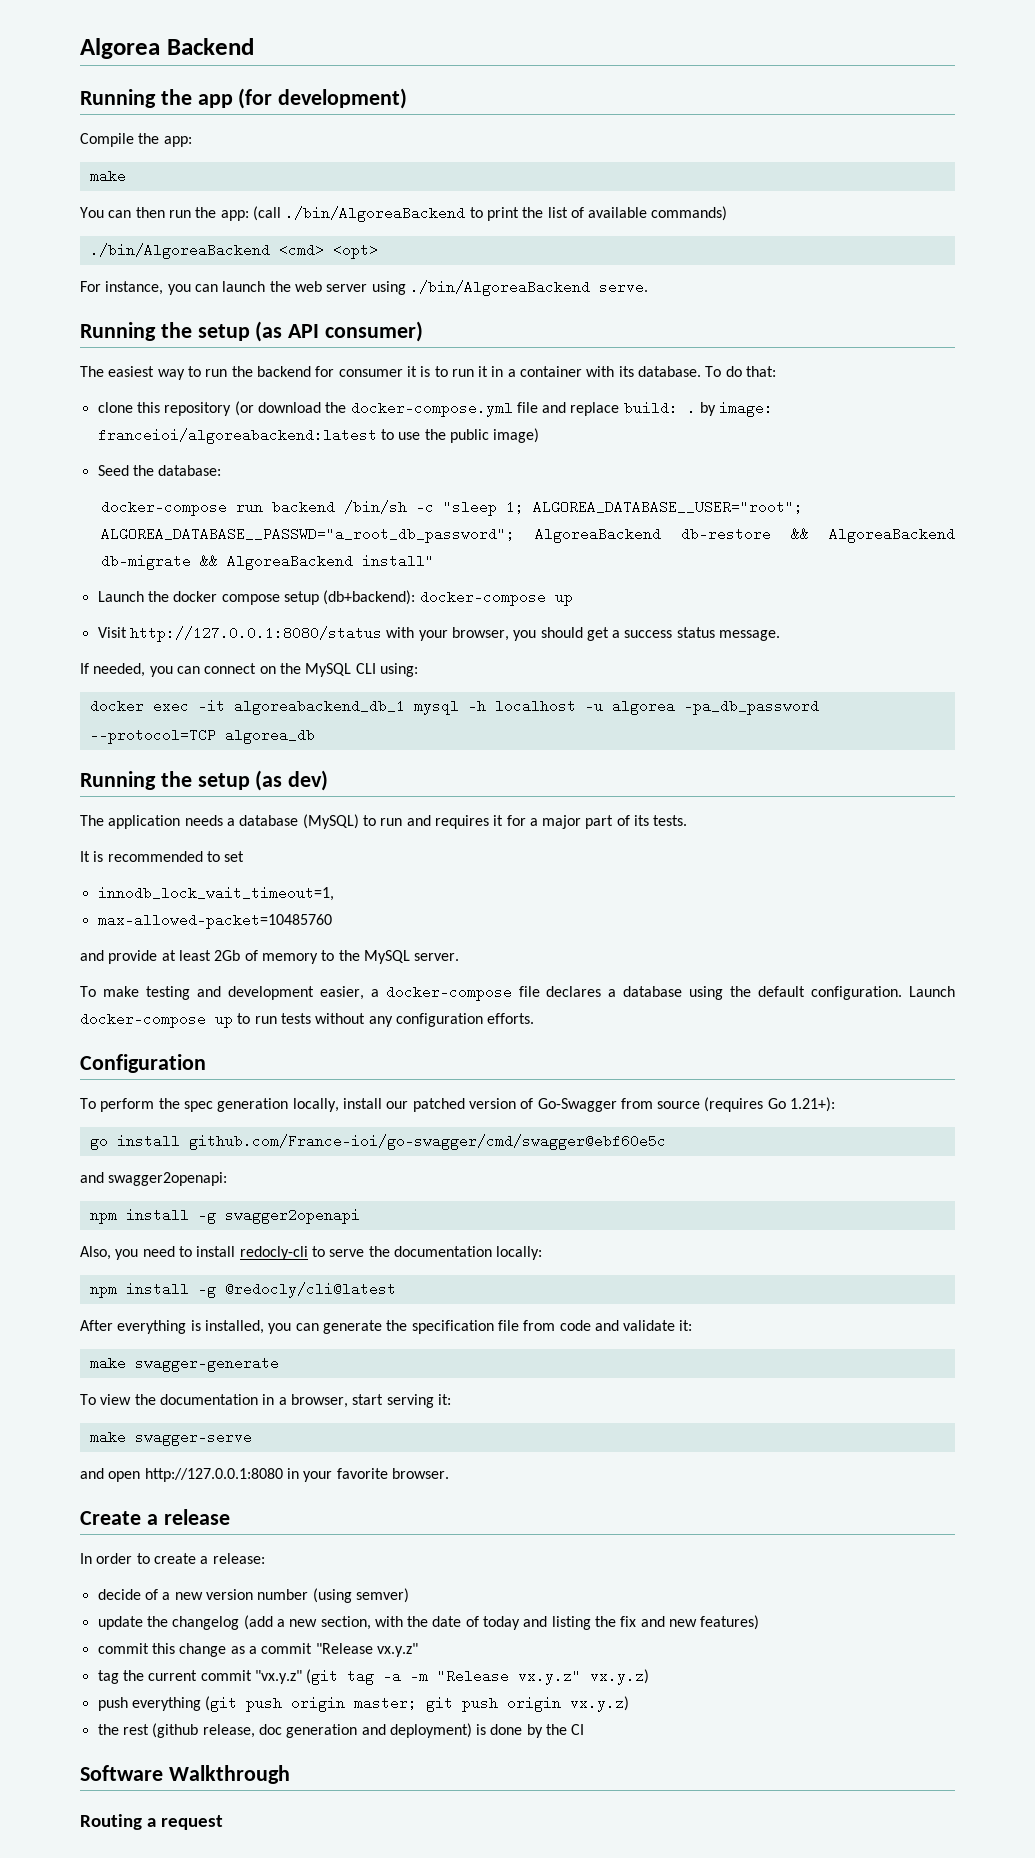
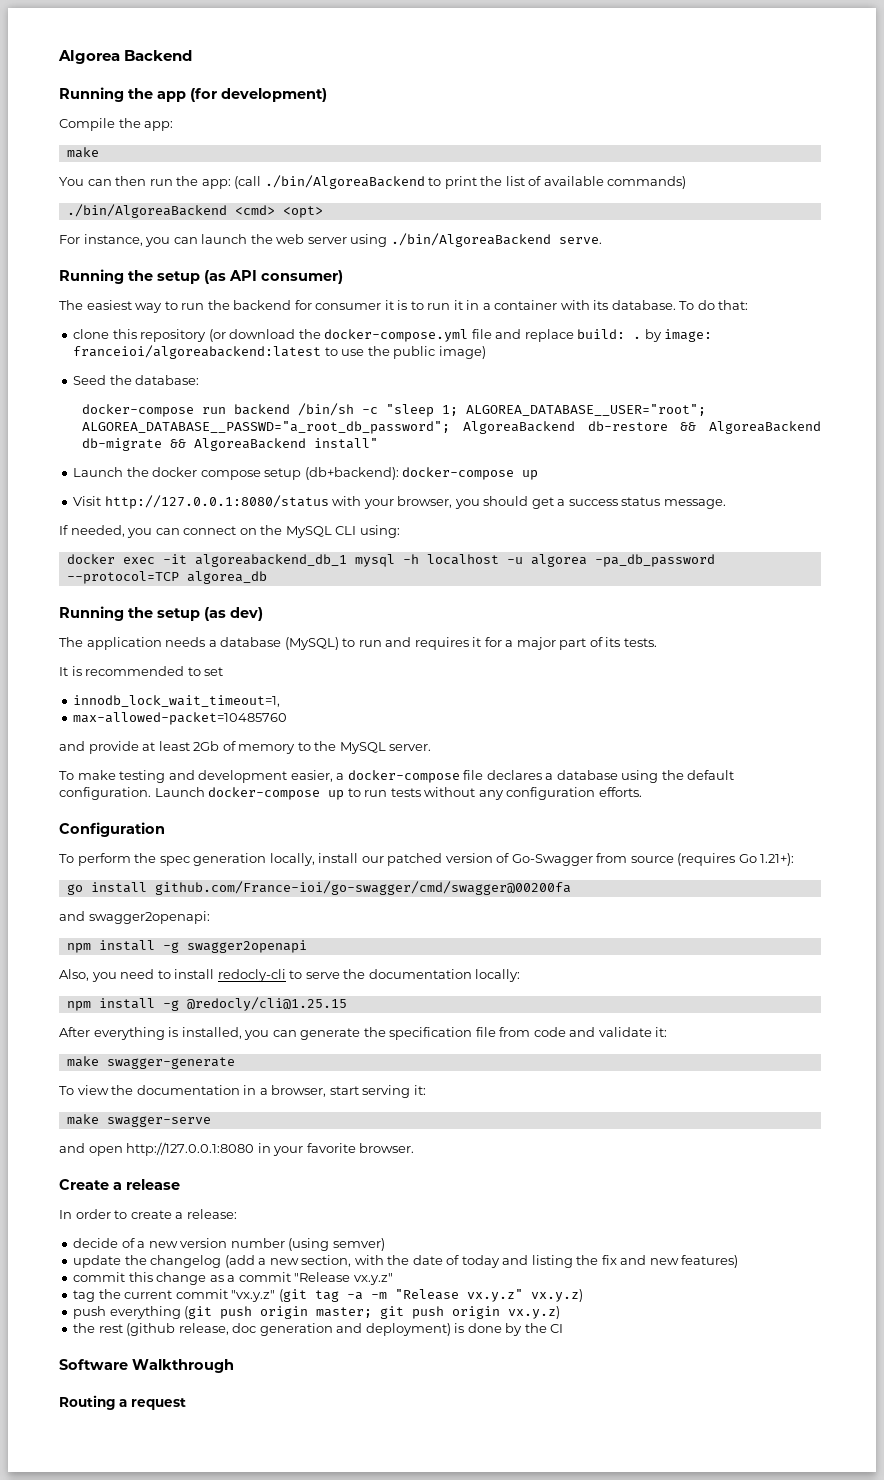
- go install github.com/France-ioi/go-swagger/cmd/swagger@ebf60e5c
+ go install github.com/France-ioi/go-swagger/cmd/swagger@00200fa
- npm install -g @redocly/cli@latest
+ npm install -g @redocly/cli@1.25.15

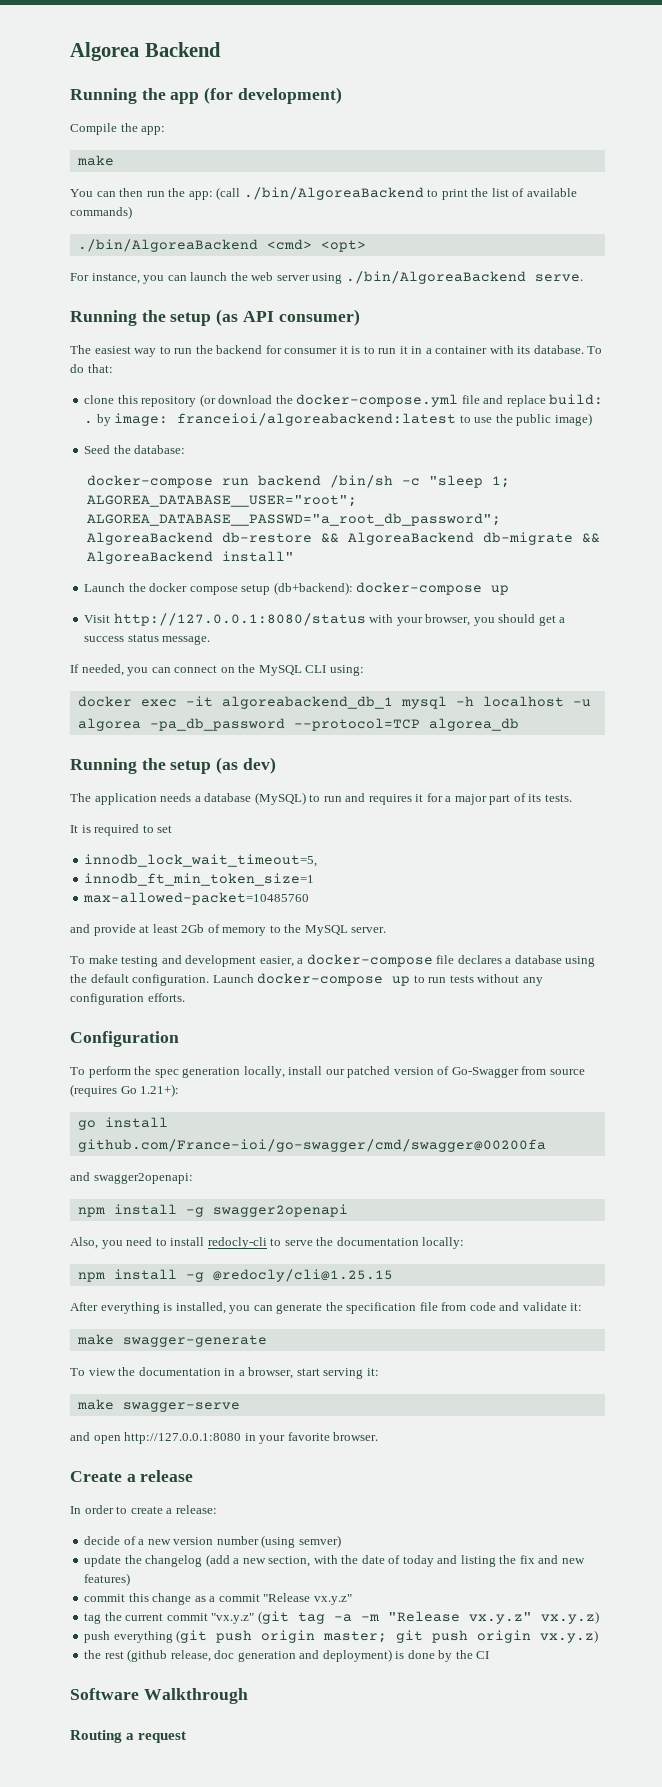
- It is recommended to set
+ It is required to set
- innodb_lock_wait_timeout=1,
+ innodb_lock_wait_timeout=5,
+ innodb_ft_min_token_size=1

